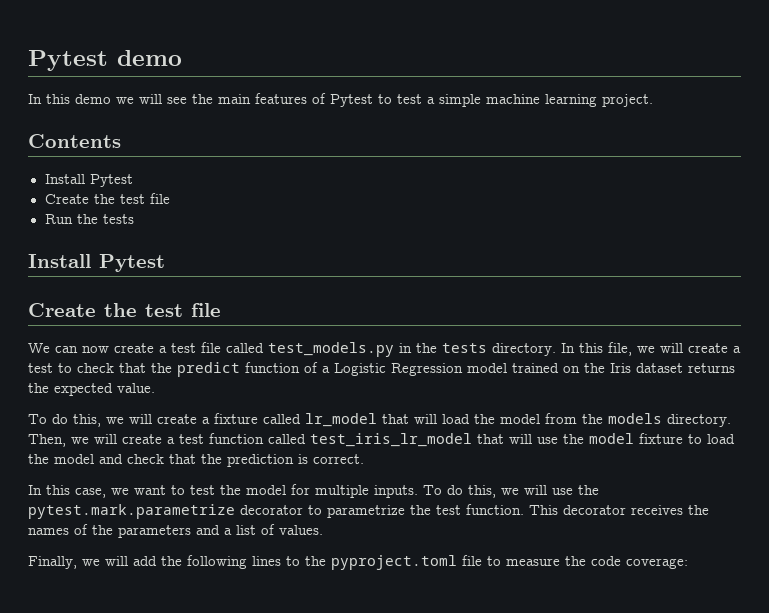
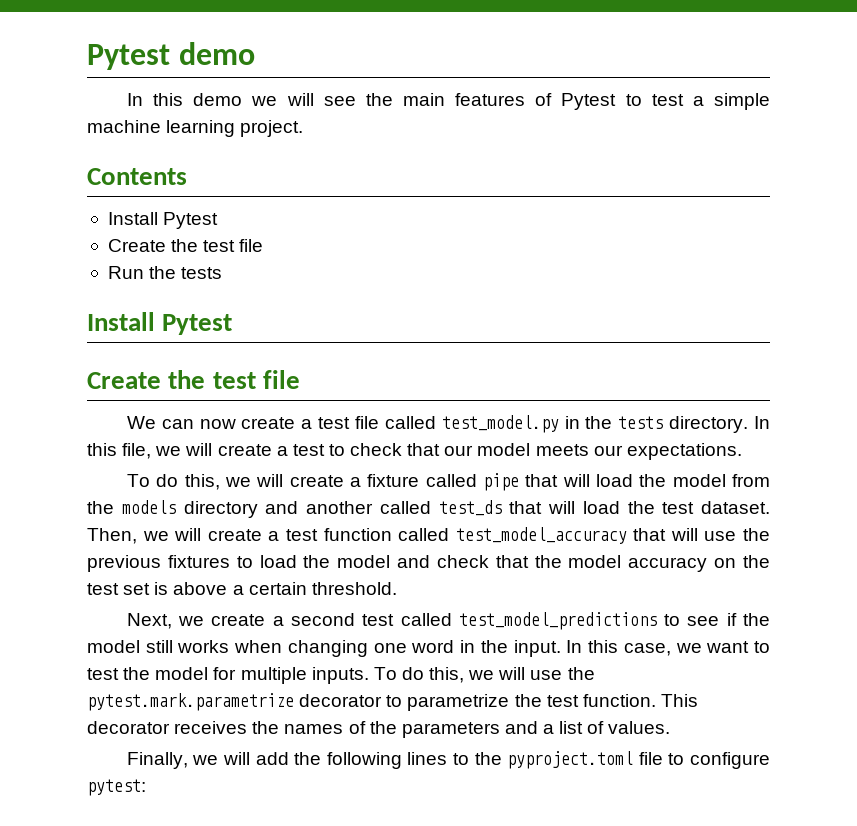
- We can now create a test file called test_models.py in the tests directory.
+ We can now create a test file called test_model.py in the tests directory.
- In this file, we will create a test to check that the predict function of a Logistic Regression model trained on the Iris dataset returns the expected value.
+ In this file, we will create a test to check that our model meets our expectations.
- To do this, we will create a fixture called lr_model that will load the model from the models directory.
+ To do this, we will create a fixture called pipe that will load the model from the models directory and another called test_ds that will load the test dataset.
- Then, we will create a test function called test_iris_lr_model that will use the model fixture to load the model and check that the prediction is correct.
- In this case, we want to test the model for multiple inputs.
+ Then, we will create a test function called test_model_accuracy that will use the previous fixtures to load the model and check that the model accuracy on the test set is above a certain threshold.
+ Next, we create a second test called test_model_predictions to see if the model still works when changing one word in the input. In this case, we want to test the model for multiple inputs.
- Finally, we will add the following lines to the pyproject.toml file to measure the code coverage:
+ Finally, we will add the following lines to the pyproject.toml file to configure pytest:

